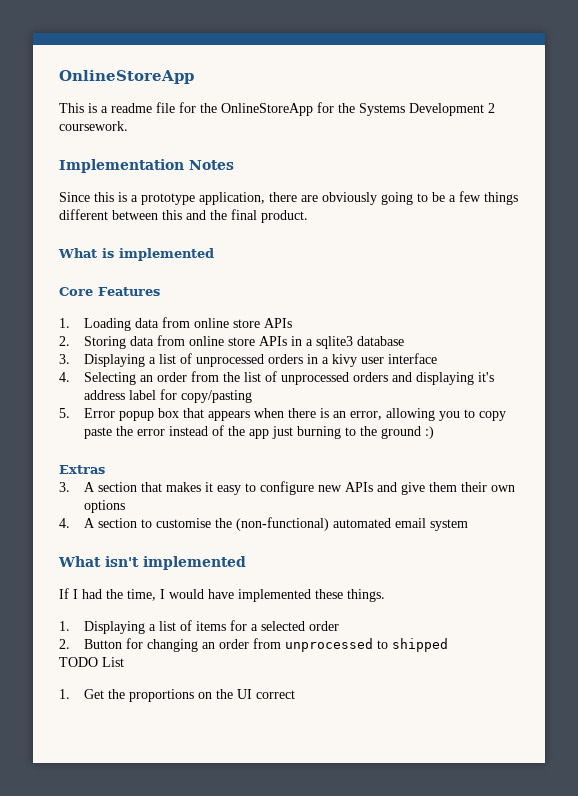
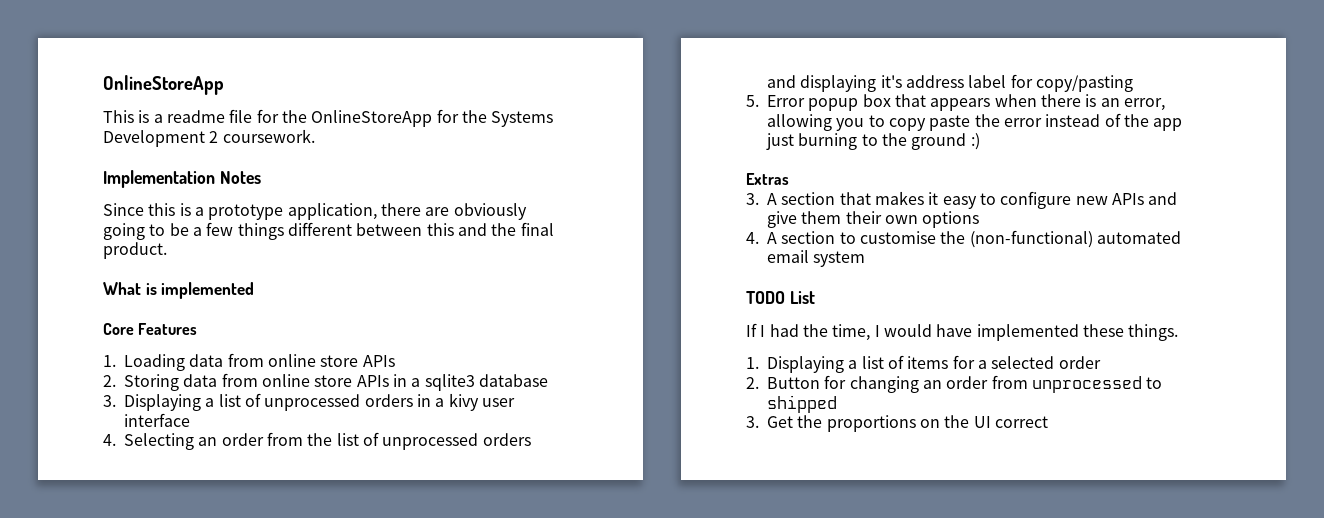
- What isn't implemented
+ TODO List
- TODO List
- 1. Get the proportions on the UI correct
+ 3. Get the proportions on the UI correct

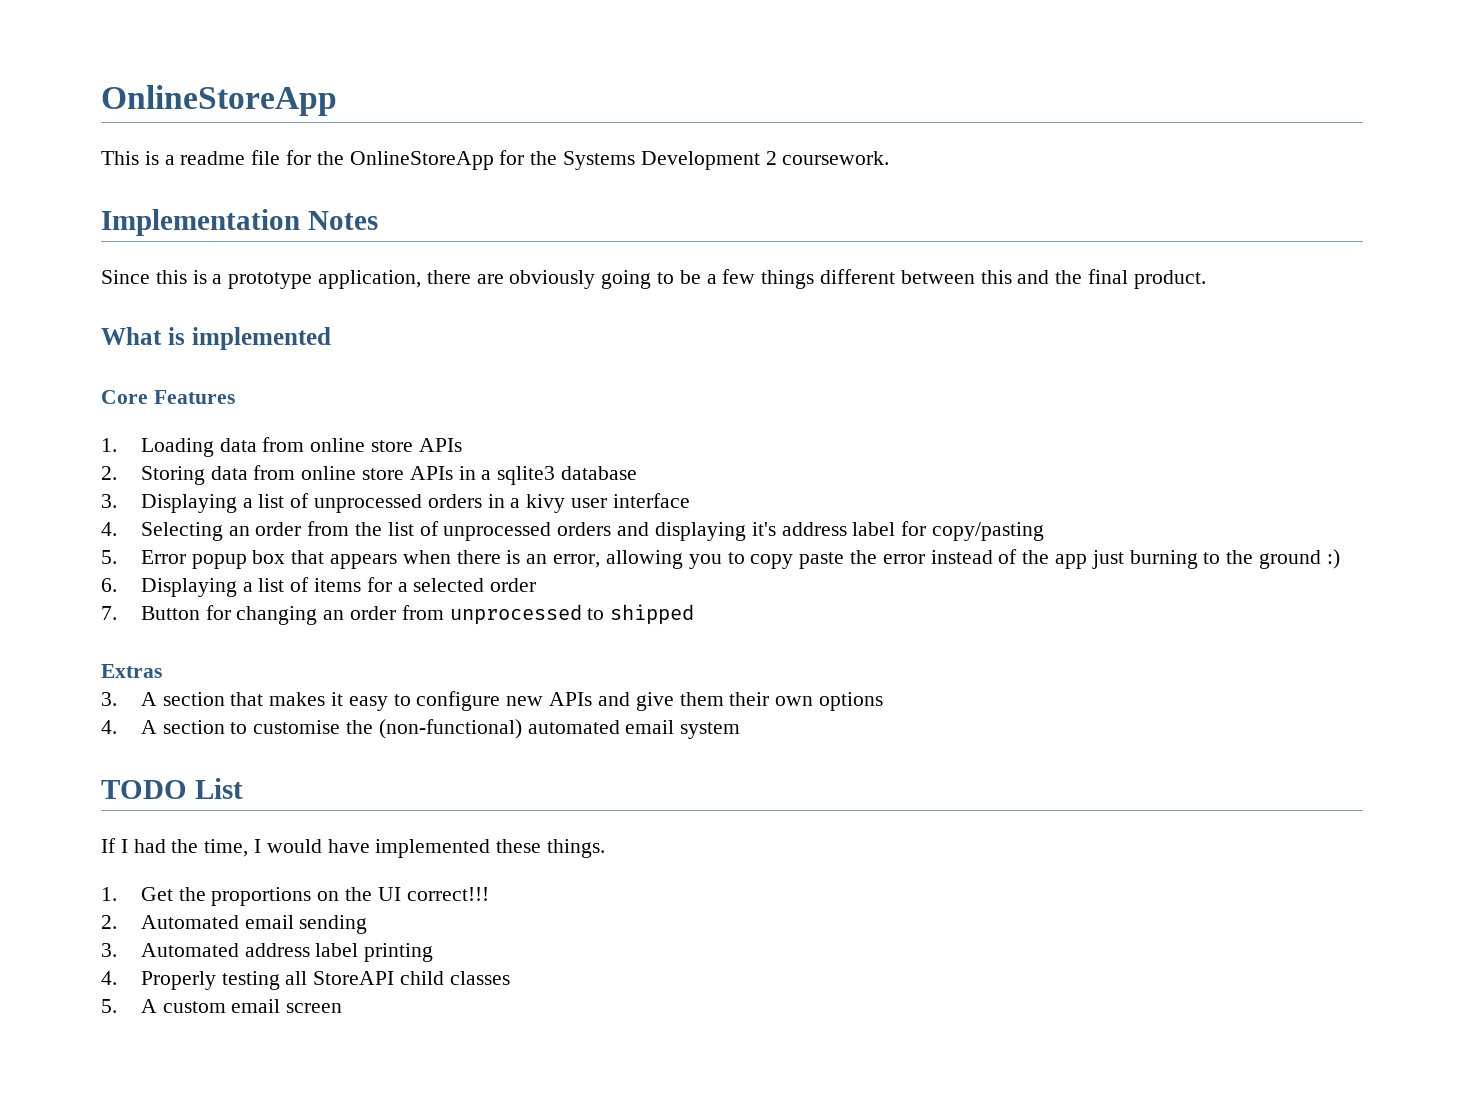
+ 6. Displaying a list of items for a selected order
+ 7. Button for changing an order from unprocessed to shipped
- 1. Displaying a list of items for a selected order
- 2. Button for changing an order from unprocessed to shipped
- 3. Get the proportions on the UI correct
+ 1. Get the proportions on the UI correct!!!
+ 2. Automated email sending
+ 3. Automated address label printing
+ 4. Properly testing all StoreAPI child classes
+ 5. A custom email screen

